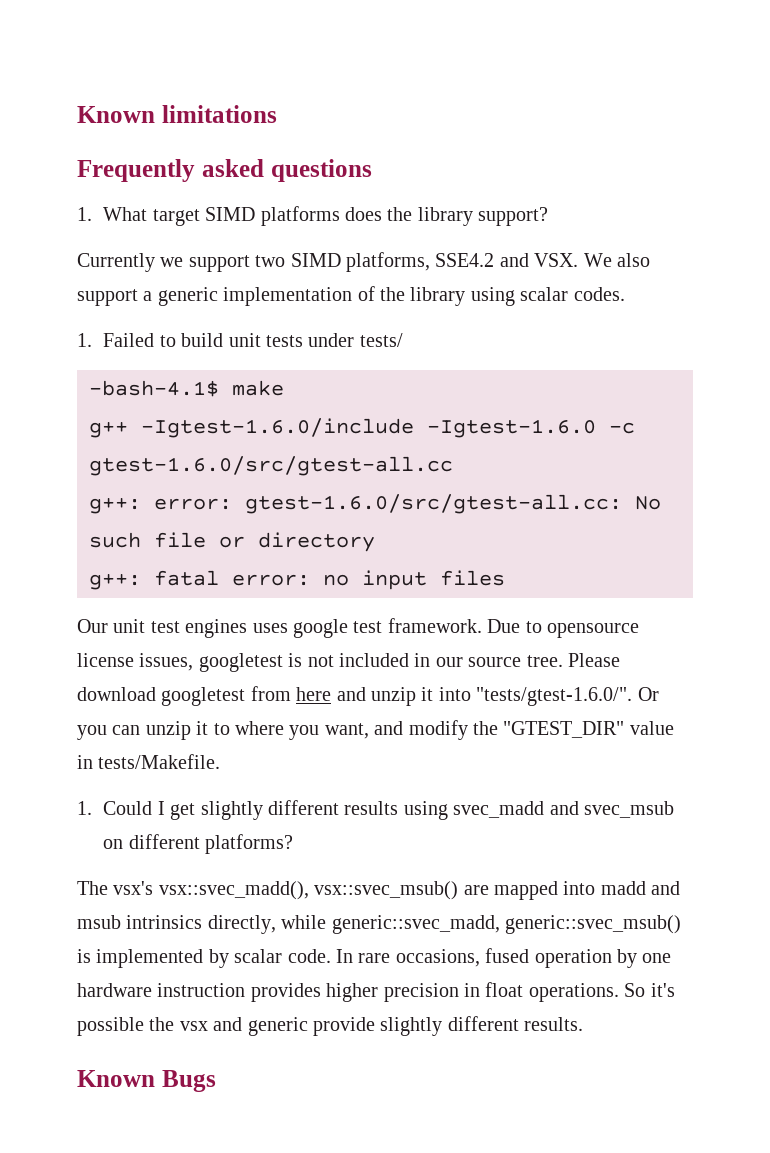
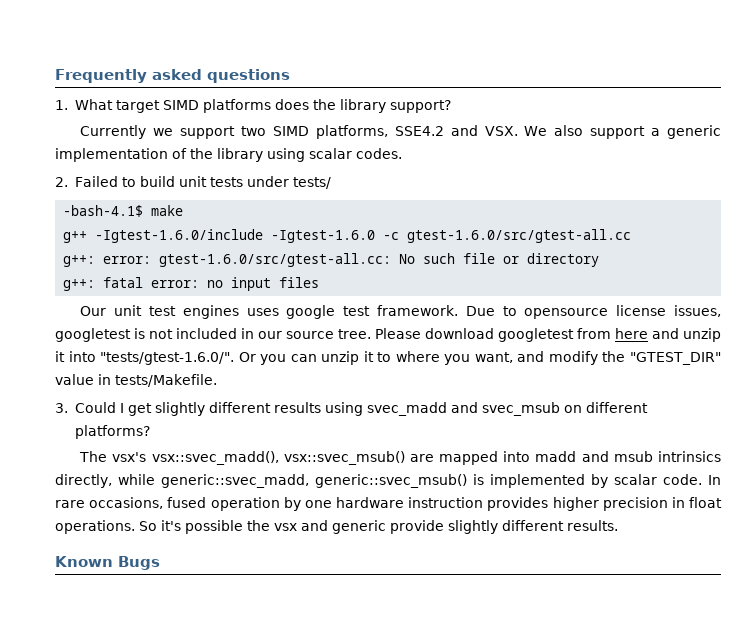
- Known limitations
- 1. Failed to build unit tests under tests/
+ 2. Failed to build unit tests under tests/
- 1. Could I get slightly different results using svec_madd and svec_msub on different platforms?
+ 3. Could I get slightly different results using svec_madd and svec_msub on different platforms?

